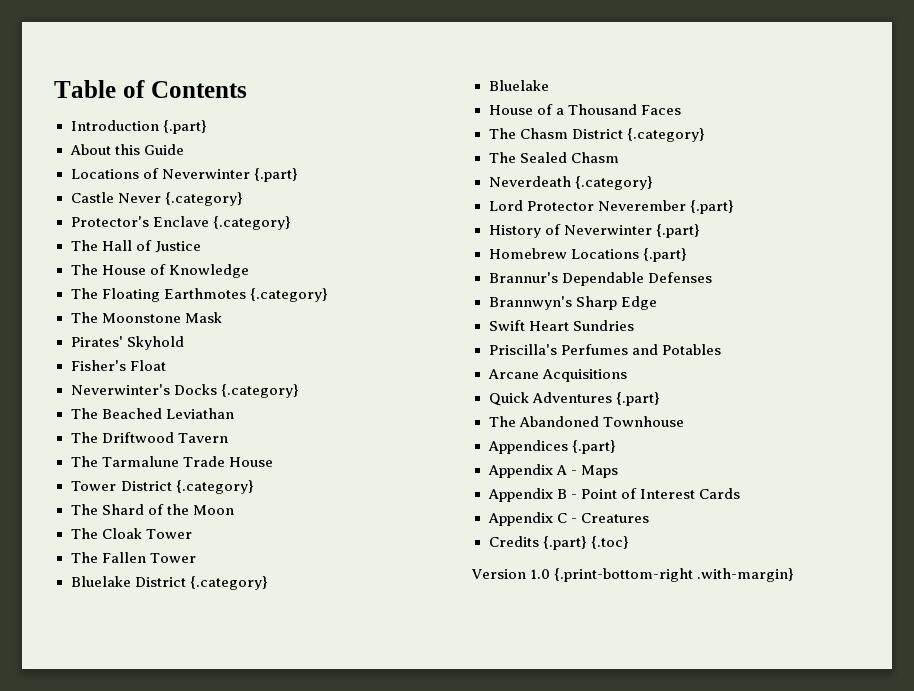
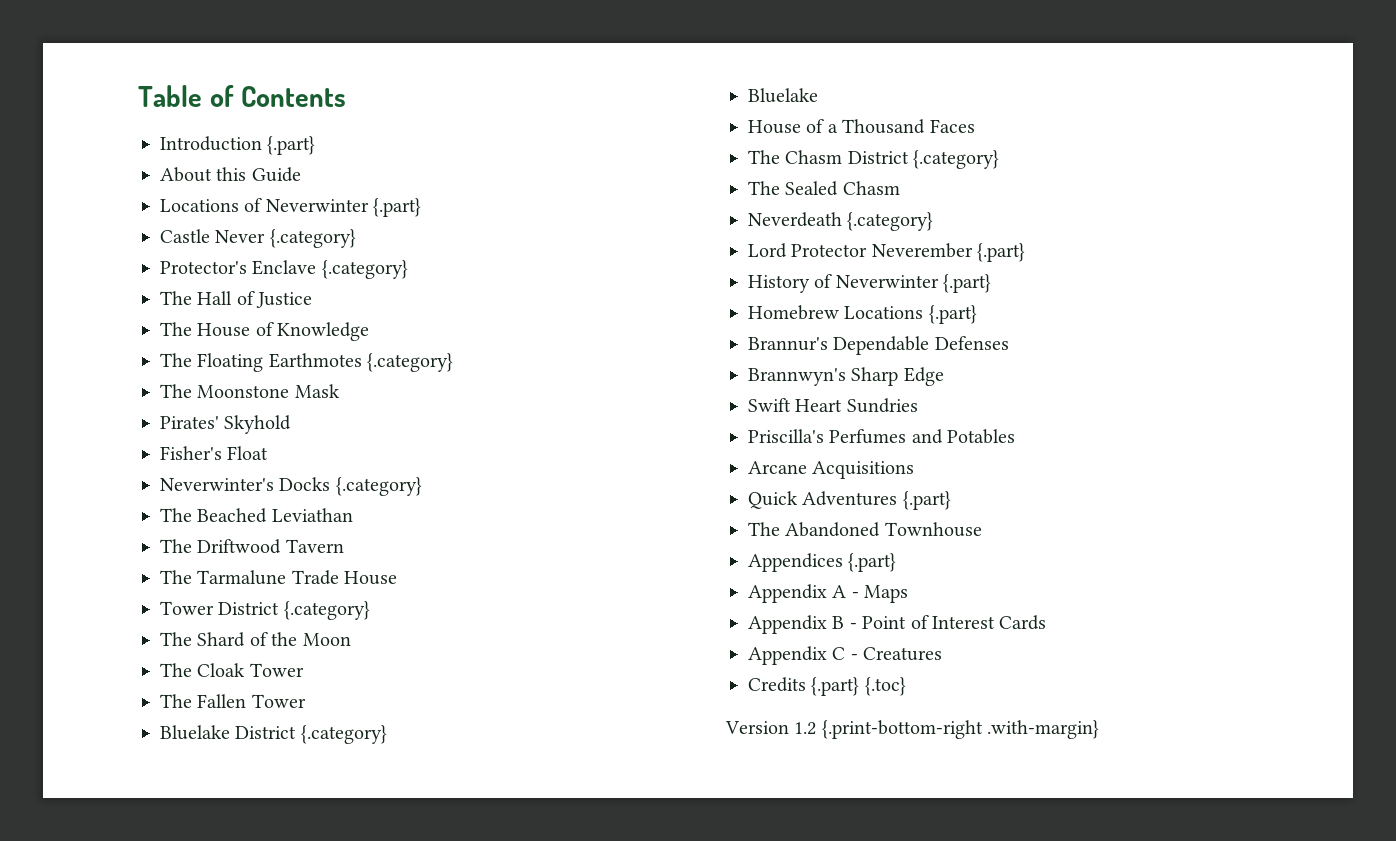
- Version 1.0 {.print-bottom-right .with-margin}
+ Version 1.2 {.print-bottom-right .with-margin}

